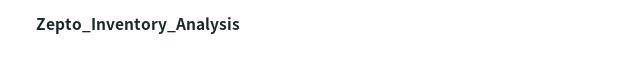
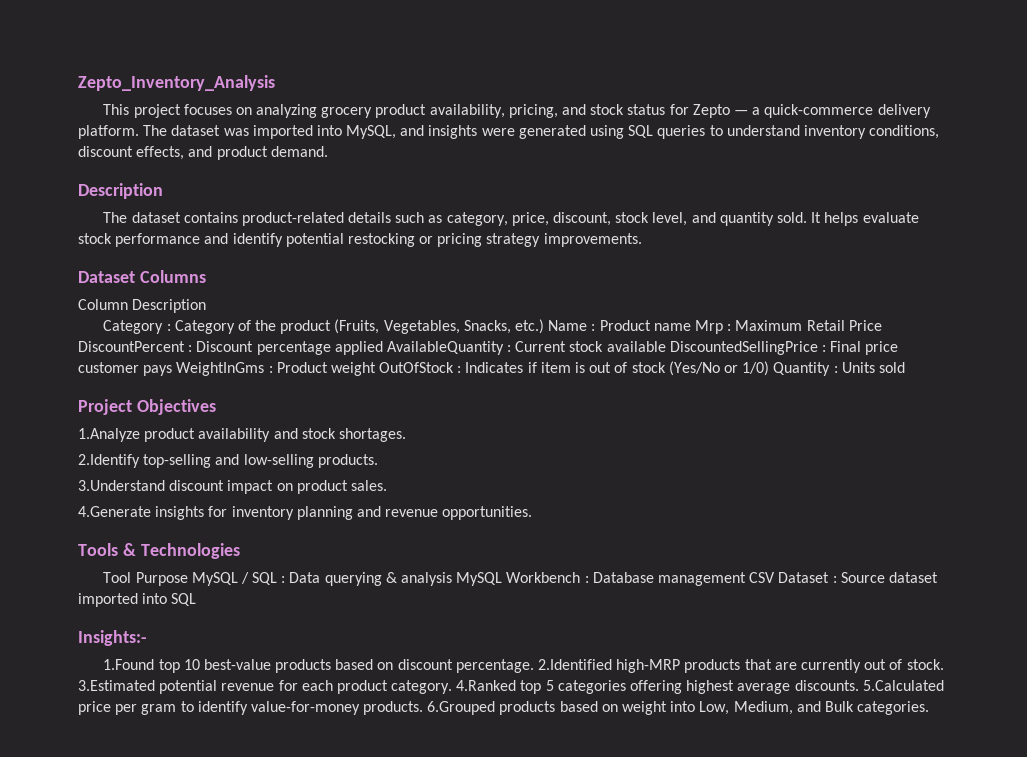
+ This project focuses on analyzing grocery product availability, pricing, and stock status for Zepto — a quick-commerce delivery platform. The dataset was imported into MySQL, and insights were generated using SQL queries to understand inventory conditions, discount effects, and product demand.
+ Description
+ The dataset contains product-related details such as category, price, discount, stock level, and quantity sold. It helps evaluate stock performance and identify potential restocking or pricing strategy improvements.
+ Dataset Columns
+ Column Description
+ Category : Category of the product (Fruits, Vegetables, Snacks, etc.) Name : Product name Mrp : Maximum Retail Price DiscountPercent : Discount percentage applied AvailableQuantity : Current stock available DiscountedSellingPrice : Final price customer pays WeightInGms : Product weight OutOfStock : Indicates if item is out of stock (Yes/No or 1/0) Quantity : Units sold
+ Project Objectives
+ 1.Analyze product availability and stock shortages.
+ 2.Identify top-selling and low-selling products.
+ 3.Understand discount impact on product sales.
+ 4.Generate insights for inventory planning and revenue opportunities.
+ Tools & Technologies
+ Tool Purpose MySQL / SQL : Data querying & analysis MySQL Workbench : Database management CSV Dataset : Source dataset imported into SQL
+ Insights:-
+ 1.Found top 10 best-value products based on discount percentage. 2.Identified high-MRP products that are currently out of stock. 3.Estimated potential revenue for each product category. 4.Ranked top 5 categories offering highest average discounts. 5.Calculated price per gram to identify value-for-money products. 6.Grouped products based on weight into Low, Medium, and Bulk categories.

